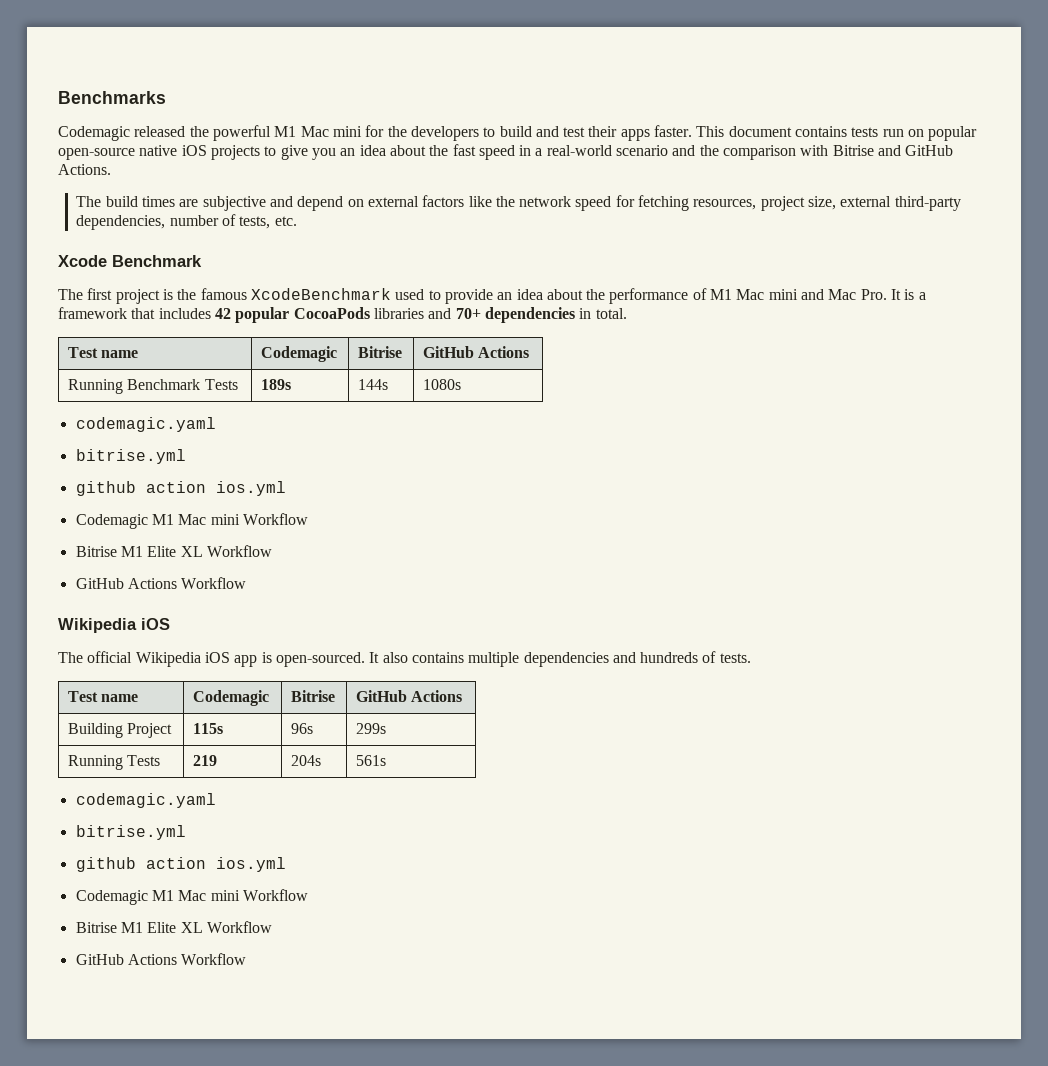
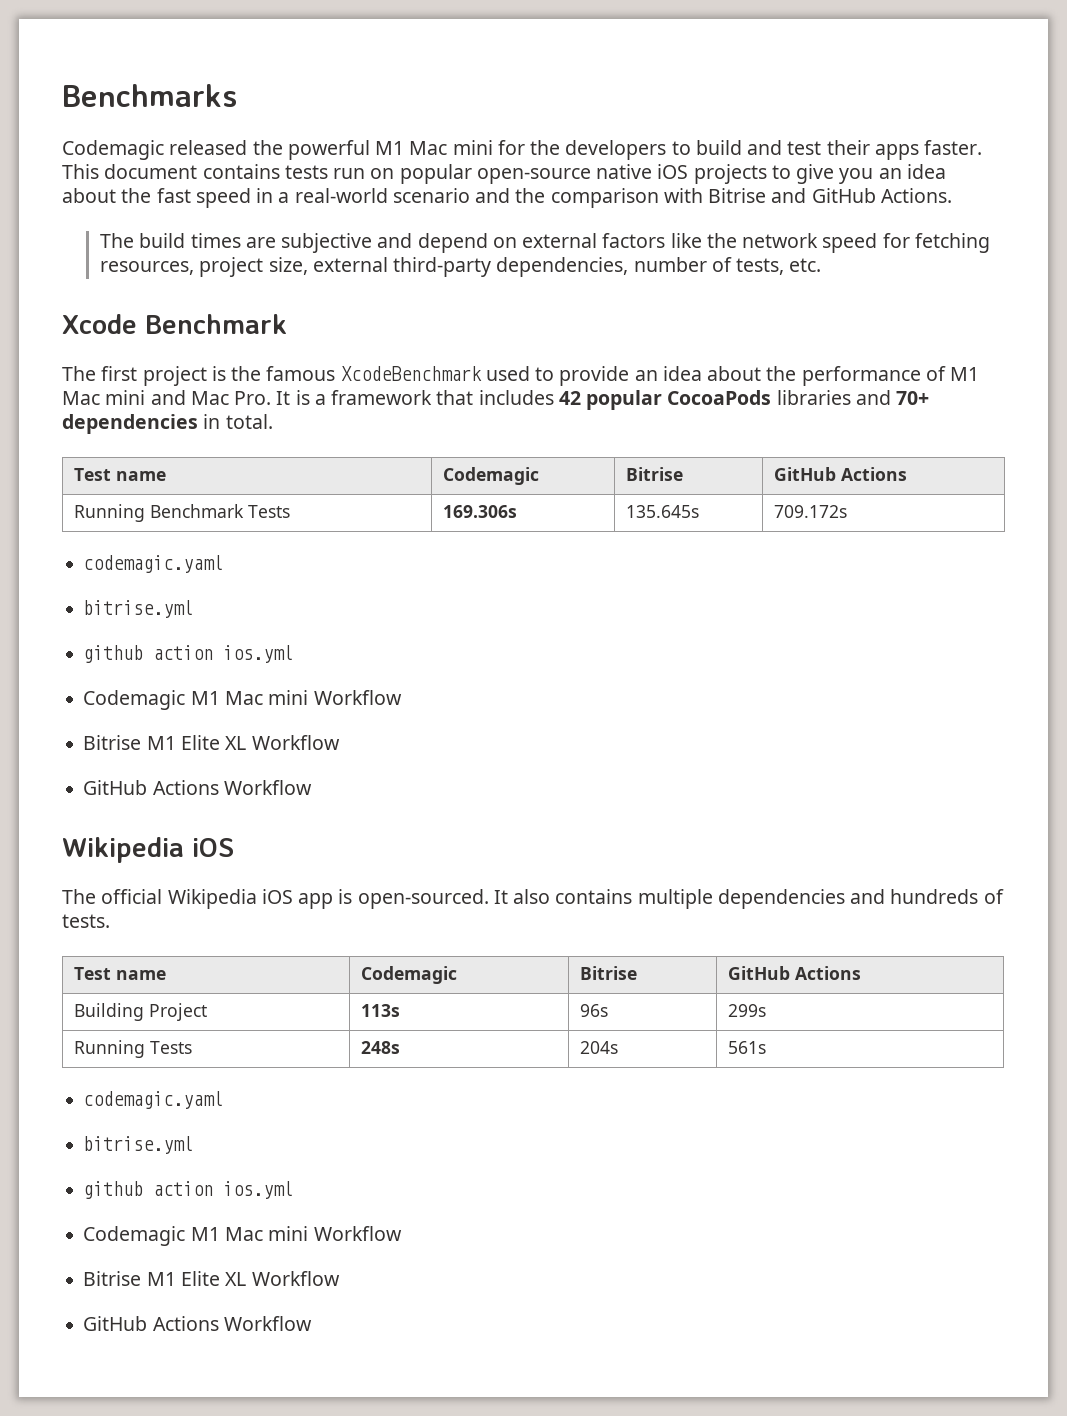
- Running Benchmark Tests | 189s | 144s | 1080s
+ Running Benchmark Tests | 169.306s | 135.645s | 709.172s
- Building Project | 115s | 96s | 299s
+ Building Project | 113s | 96s | 299s
- Running Tests | 219 | 204s | 561s
+ Running Tests | 248s | 204s | 561s

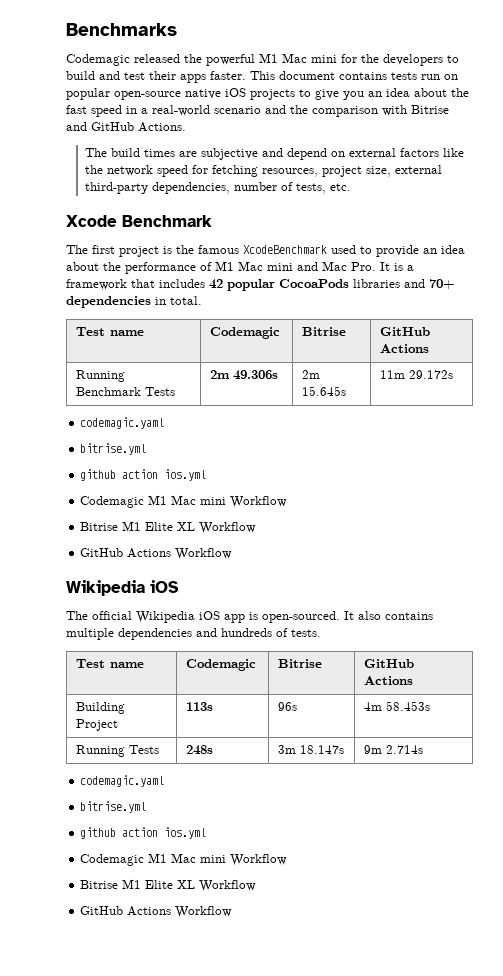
- Running Benchmark Tests | 169.306s | 135.645s | 709.172s
+ Running Benchmark Tests | 2m 49.306s | 2m 15.645s | 11m 29.172s
- Building Project | 113s | 96s | 299s
+ Building Project | 113s | 96s | 4m 58.453s
- Running Tests | 248s | 204s | 561s
+ Running Tests | 248s | 3m 18.147s | 9m 2.714s

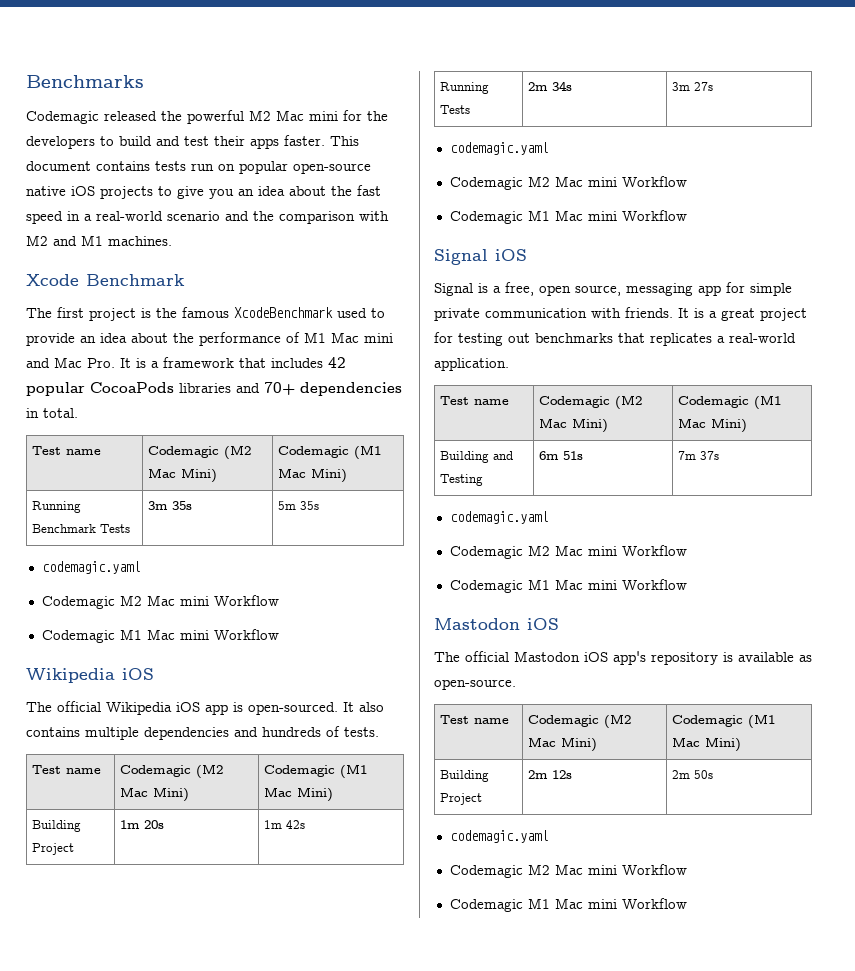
- Codemagic released the powerful M1 Mac mini for the developers to build and test their apps faster.
+ Codemagic released the powerful M2 Mac mini for the developers to build and test their apps faster.
- This document contains tests run on popular open-source native iOS projects to give you an idea about the fast speed in a real-world scenario and the comparison with Bitrise and GitHub Actions.
- The build times are subjective and depend on external factors like the network speed for fetching resources, project size, external third-party dependencies, number of tests, etc.
+ This document contains tests run on popular open-source native iOS projects to give you an idea about the fast speed in a real-world scenario and the comparison with M2 and M1 machines.
  The first project is the famous XcodeBenchmark used to provide an idea about the performance of M1 Mac mini and Mac Pro. It is a framework that includes 42 popular CocoaPods libraries and 70+ dependencies in total.
- Test name | Codemagic | Bitrise | GitHub Actions
- Running Benchmark Tests | 2m 49.306s | 2m 15.645s | 11m 29.172s
+ Test name | Codemagic (M2 Mac Mini) | Codemagic (M1 Mac Mini)
+ Running Benchmark Tests | 3m 35s | 5m 35s
  codemagic.yaml
- bitrise.yml
- github action ios.yml
+ Codemagic M2 Mac mini Workflow
  Codemagic M1 Mac mini Workflow
- Bitrise M1 Elite XL Workflow
- GitHub Actions Workflow
  It also contains multiple dependencies and hundreds of tests.
- Test name | Codemagic | Bitrise | GitHub Actions
- Building Project | 113s | 96s | 4m 58.453s
+ Test name | Codemagic (M2 Mac Mini) | Codemagic (M1 Mac Mini)
+ Building Project | 1m 20s | 1m 42s
- Running Tests | 248s | 3m 18.147s | 9m 2.714s
+ Running Tests | 2m 34s | 3m 27s
  codemagic.yaml
- bitrise.yml
- github action ios.yml
+ Codemagic M2 Mac mini Workflow
  Codemagic M1 Mac mini Workflow
- Bitrise M1 Elite XL Workflow
- GitHub Actions Workflow
+ Signal iOS
+ Signal is a free, open source, messaging app for simple private communication with friends. It is a great project for testing out benchmarks that replicates a real-world application.
+ Test name | Codemagic (M2 Mac Mini) | Codemagic (M1 Mac Mini)
+ Building and Testing | 6m 51s | 7m 37s
+ codemagic.yaml
+ Codemagic M2 Mac mini Workflow
+ Codemagic M1 Mac mini Workflow
+ Mastodon iOS
+ The official Mastodon iOS app's repository is available as open-source.
+ Test name | Codemagic (M2 Mac Mini) | Codemagic (M1 Mac Mini)
+ Building Project | 2m 12s | 2m 50s
+ codemagic.yaml
+ Codemagic M2 Mac mini Workflow
+ Codemagic M1 Mac mini Workflow

